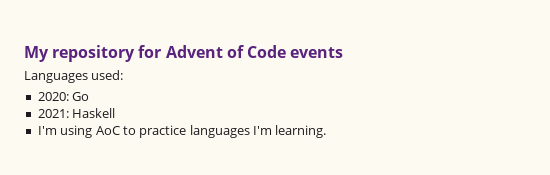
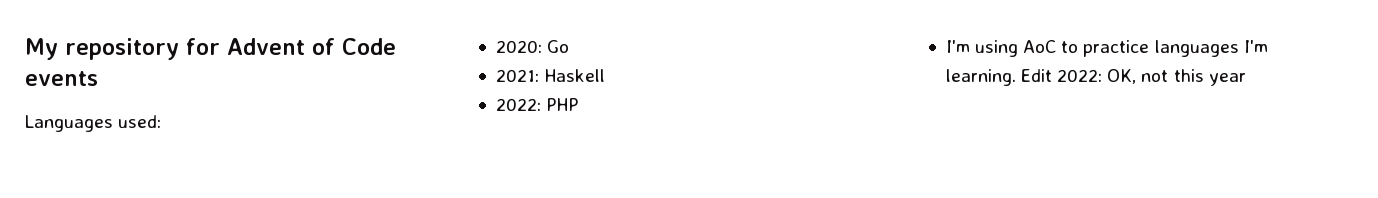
+ 2022: PHP
+ Edit 2022: OK, not this year

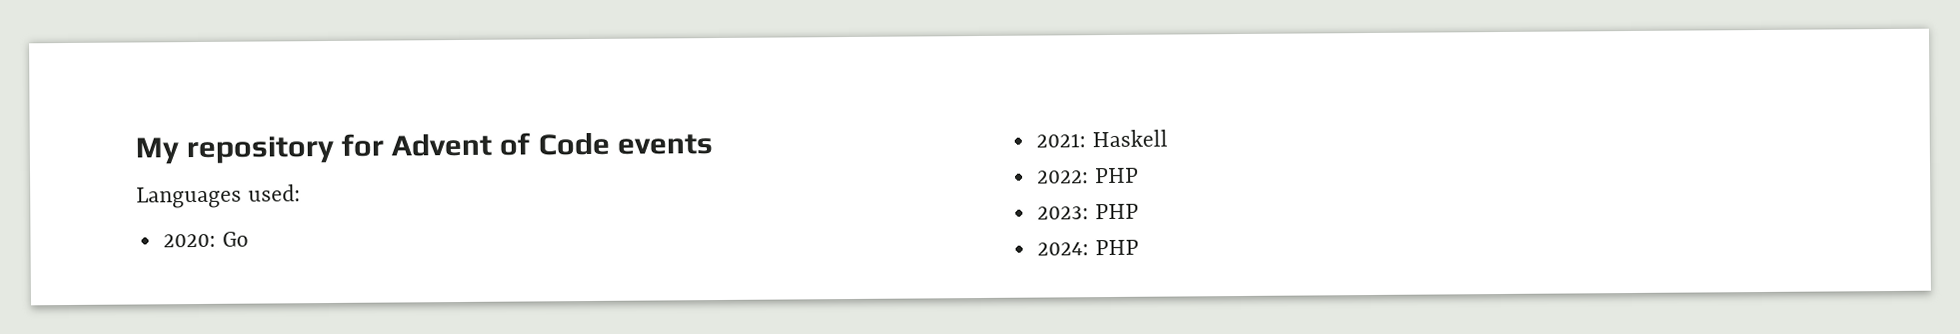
- I'm using AoC to practice languages I'm learning. Edit 2022: OK, not this year
+ 2023: PHP
+ 2024: PHP

